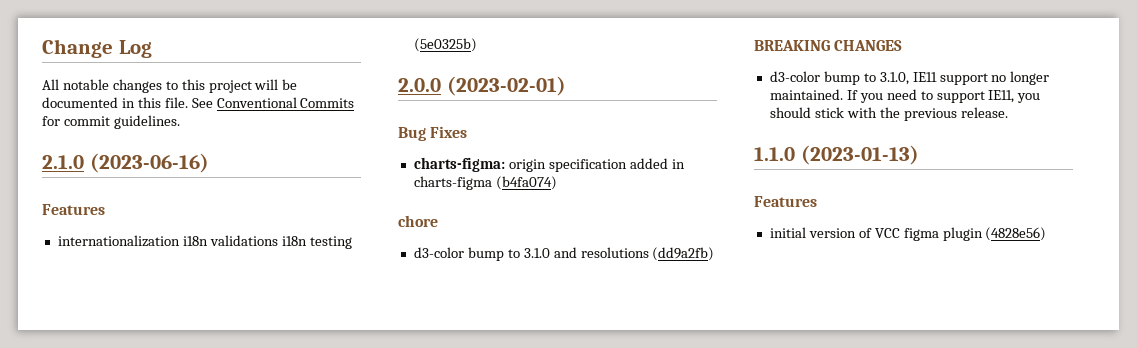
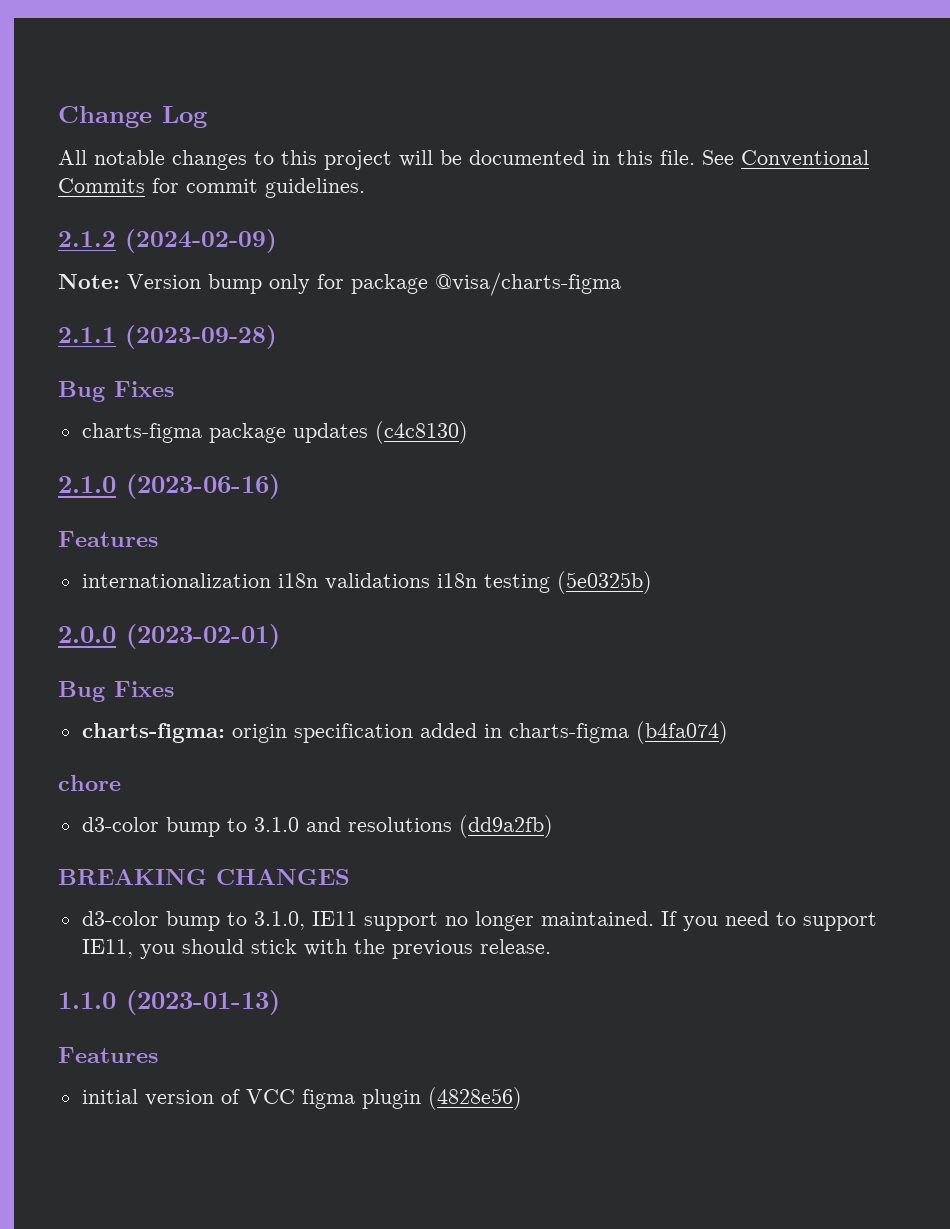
+ 2.1.2 (2024-02-09)
+ Note: Version bump only for package @visa/charts-figma
+ 2.1.1 (2023-09-28)
+ Bug Fixes
+ charts-figma package updates (c4c8130)

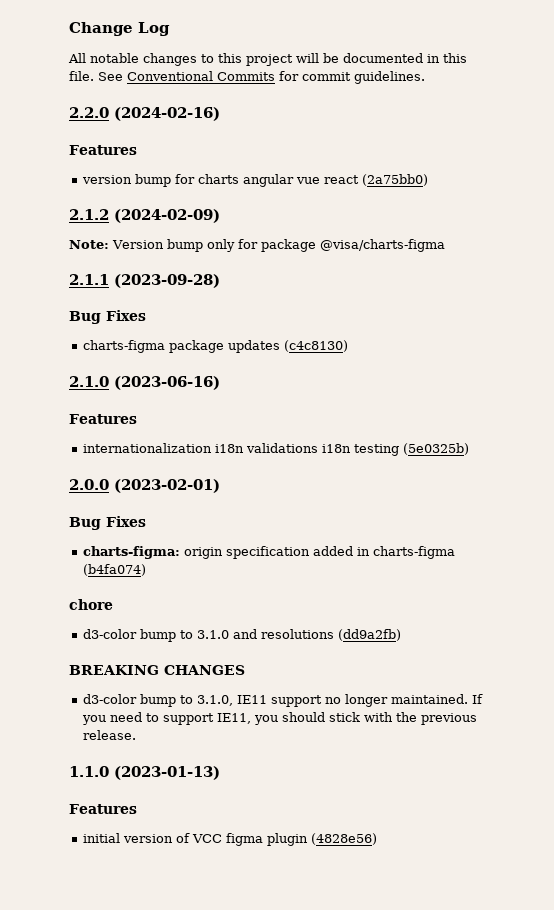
+ 2.2.0 (2024-02-16)
+ Features
+ version bump for charts angular vue react (2a75bb0)

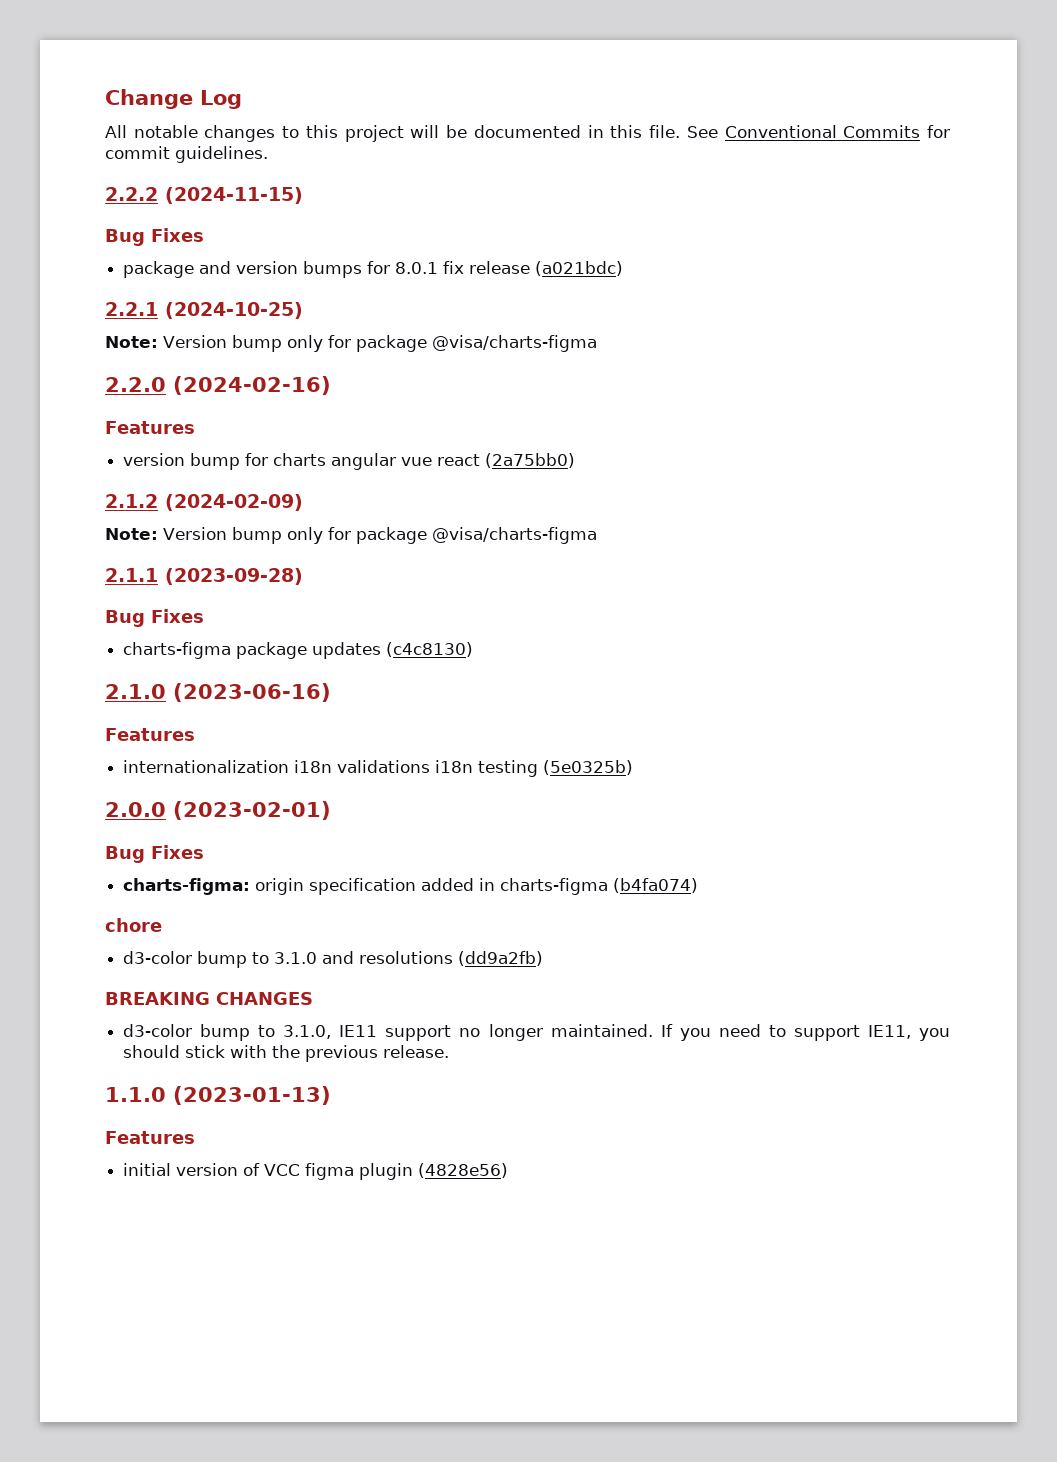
+ 2.2.2 (2024-11-15)
+ Bug Fixes
+ package and version bumps for 8.0.1 fix release (a021bdc)
+ 2.2.1 (2024-10-25)
+ Note: Version bump only for package @visa/charts-figma

